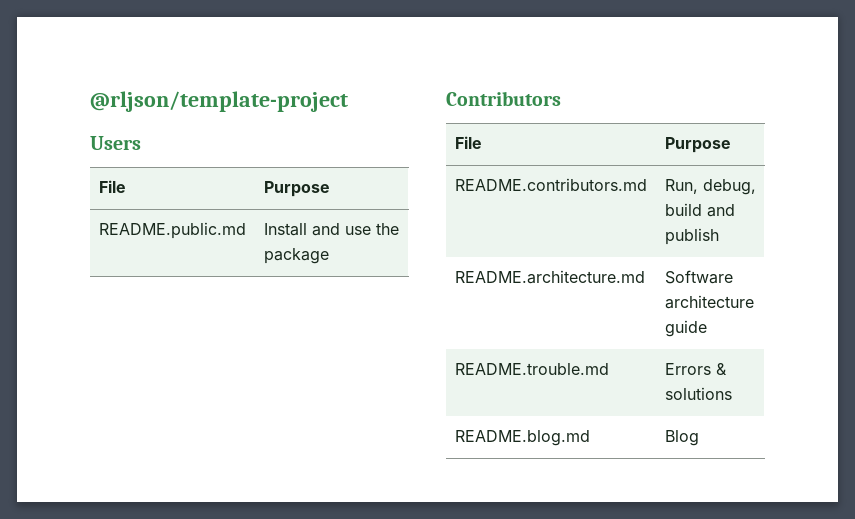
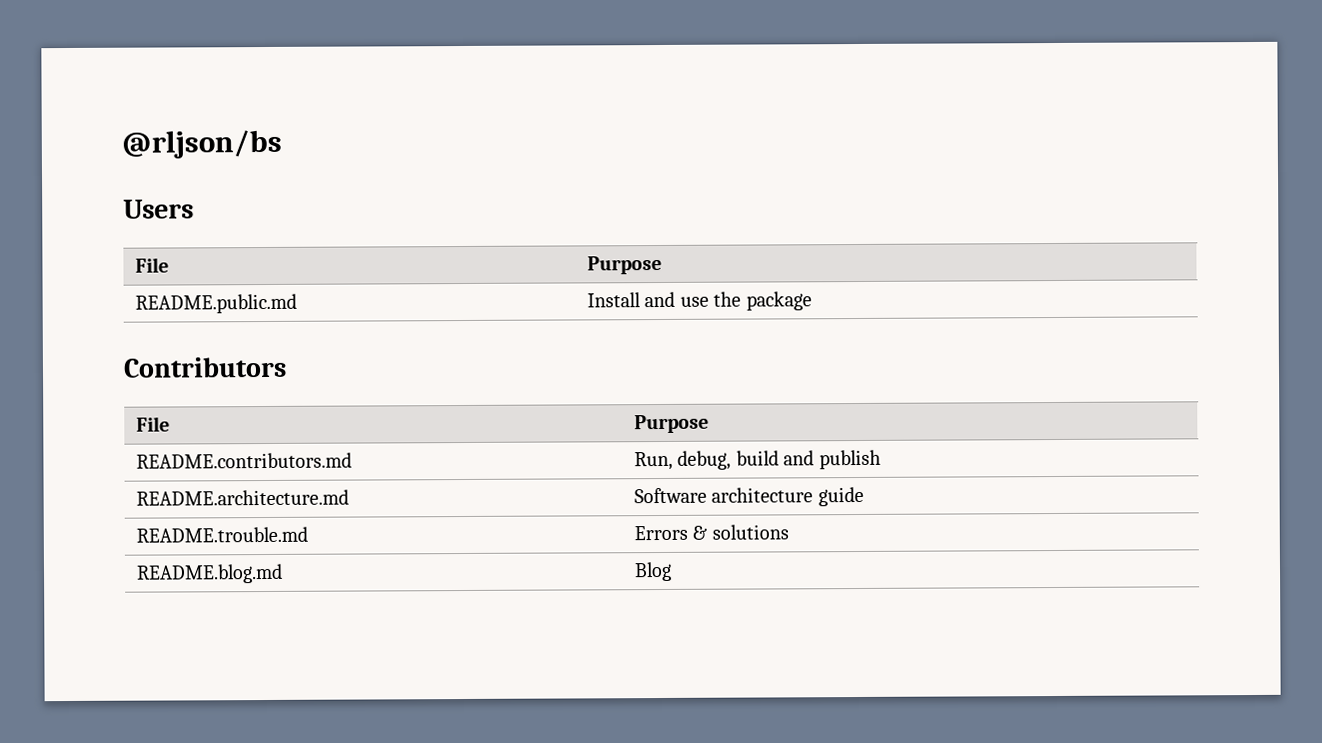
- @rljson/template-project
+ @rljson/bs

